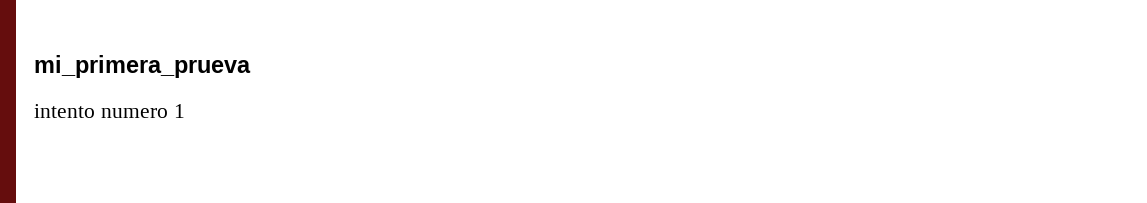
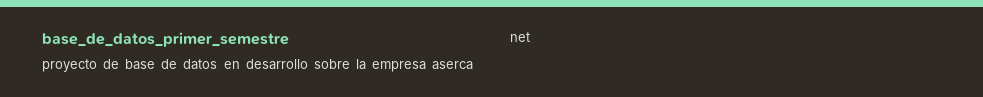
- mi_primera_prueva
- intento numero 1
+ base_de_datos_primer_semestre
+ proyecto de base de datos en desarrollo sobre la empresa aserca net

